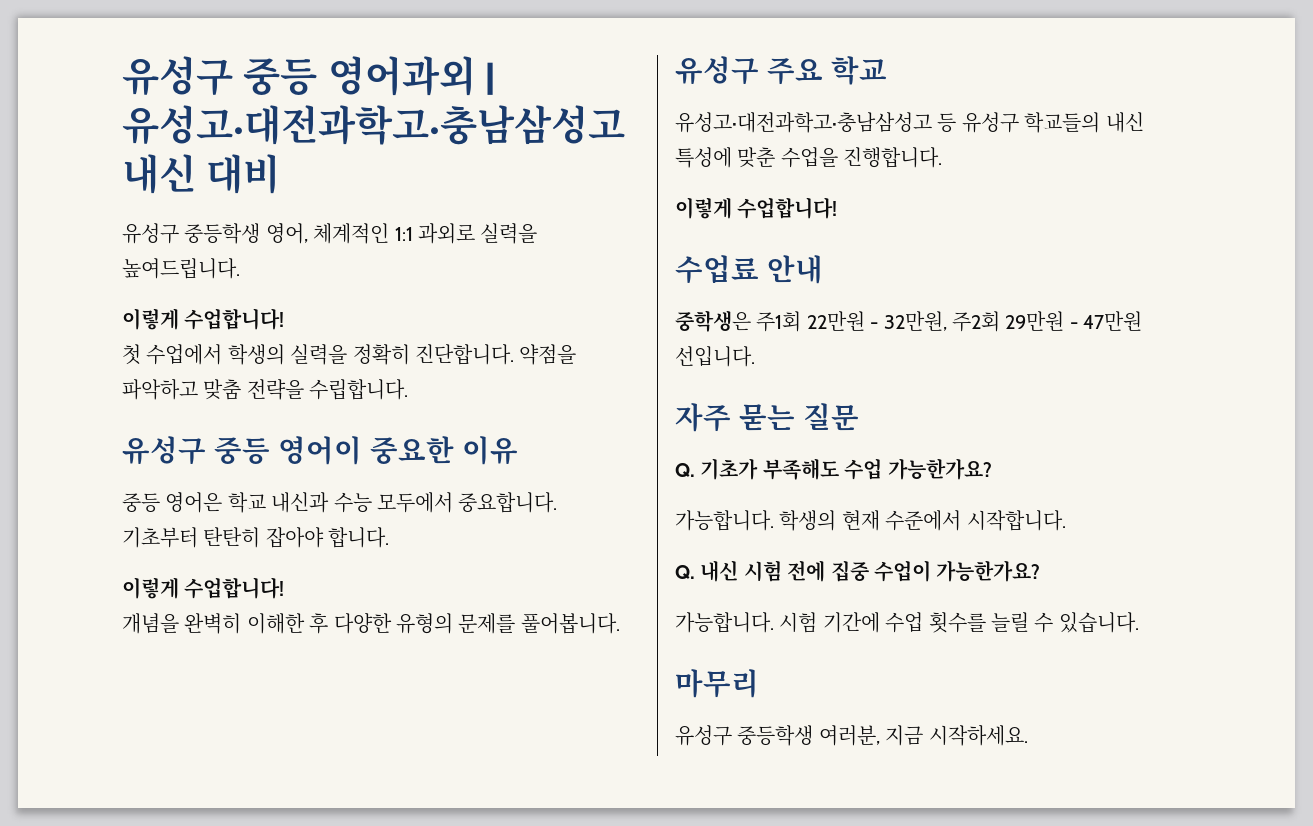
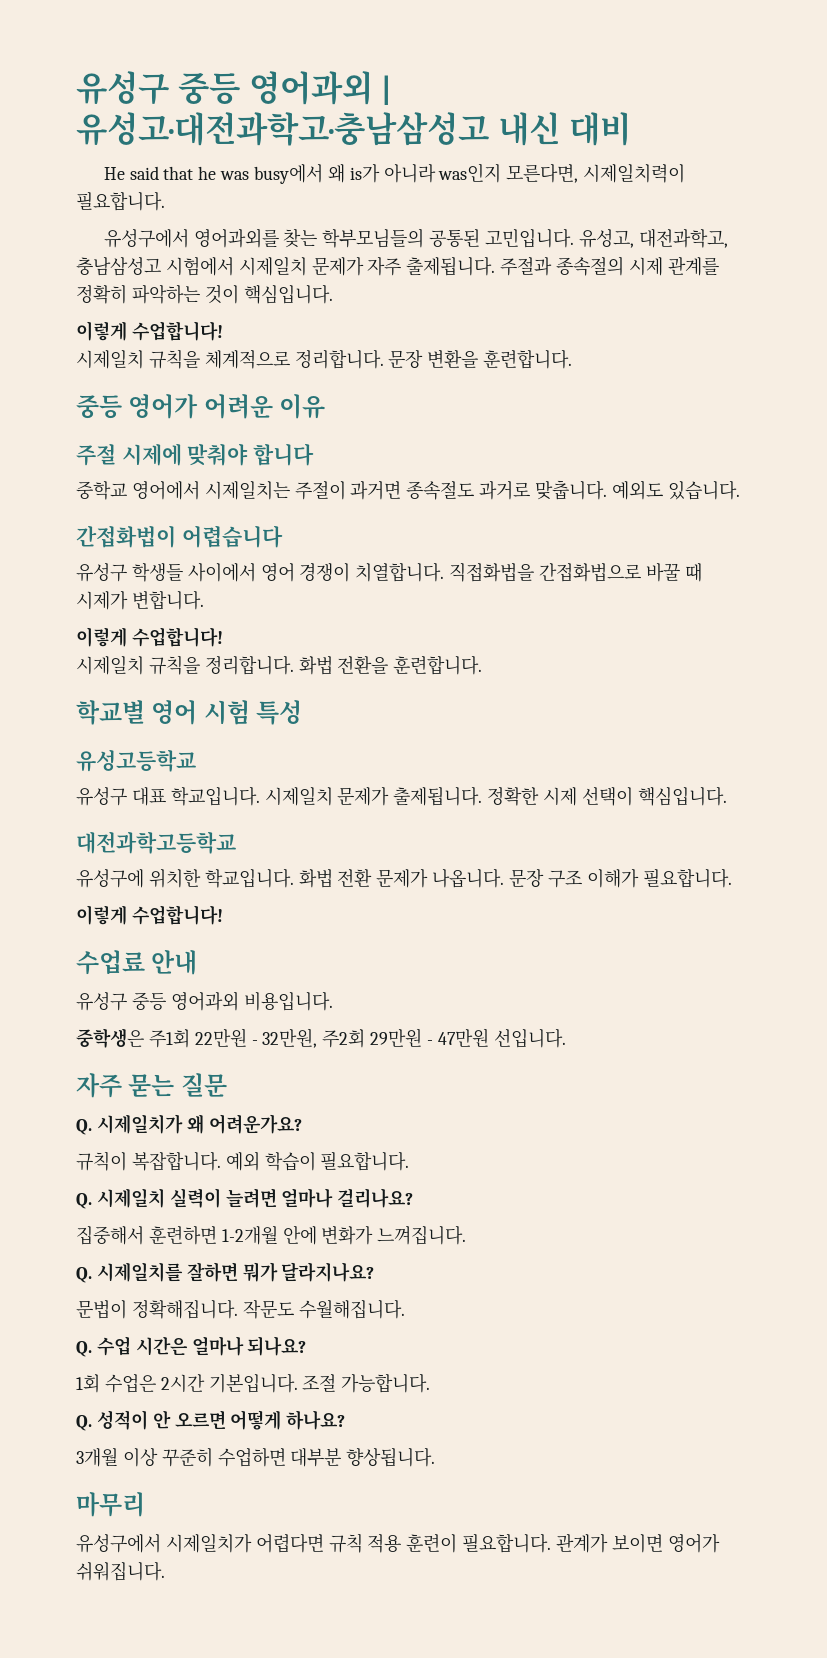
- 유성구 중등학생 영어, 체계적인 1:1 과외로 실력을 높여드립니다.
+ He said that he was busy에서 왜 is가 아니라 was인지 모른다면, 시제일치력이 필요합니다.
+ 유성구에서 영어과외를 찾는 학부모님들의 공통된 고민입니다. 유성고, 대전과학고, 충남삼성고 시험에서 시제일치 문제가 자주 출제됩니다. 주절과 종속절의 시제 관계를 정확히 파악하는 것이 핵심입니다.
  이렇게 수업합니다!
- 첫 수업에서 학생의 실력을 정확히 진단합니다. 약점을 파악하고 맞춤 전략을 수립합니다.
- 유성구 중등 영어이 중요한 이유
- 중등 영어은 학교 내신과 수능 모두에서 중요합니다. 기초부터 탄탄히 잡아야 합니다.
+ 시제일치 규칙을 체계적으로 정리합니다. 문장 변환을 훈련합니다.
+ 중등 영어가 어려운 이유
+ 주절 시제에 맞춰야 합니다
+ 중학교 영어에서 시제일치는 주절이 과거면 종속절도 과거로 맞춥니다. 예외도 있습니다.
+ 간접화법이 어렵습니다
+ 유성구 학생들 사이에서 영어 경쟁이 치열합니다. 직접화법을 간접화법으로 바꿀 때 시제가 변합니다.
  이렇게 수업합니다!
- 개념을 완벽히 이해한 후 다양한 유형의 문제를 풀어봅니다.
- 유성구 주요 학교
- 유성고·대전과학고·충남삼성고 등 유성구 학교들의 내신 특성에 맞춘 수업을 진행합니다.
+ 시제일치 규칙을 정리합니다. 화법 전환을 훈련합니다.
+ 학교별 영어 시험 특성
+ 유성고등학교
+ 유성구 대표 학교입니다. 시제일치 문제가 출제됩니다. 정확한 시제 선택이 핵심입니다.
+ 대전과학고등학교
+ 유성구에 위치한 학교입니다. 화법 전환 문제가 나옵니다. 문장 구조 이해가 필요합니다.
+ 유성구 중등 영어과외 비용입니다.
- Q. 기초가 부족해도 수업 가능한가요?
- 가능합니다. 학생의 현재 수준에서 시작합니다.
- Q. 내신 시험 전에 집중 수업이 가능한가요?
- 가능합니다. 시험 기간에 수업 횟수를 늘릴 수 있습니다.
+ Q. 시제일치가 왜 어려운가요?
+ 규칙이 복잡합니다. 예외 학습이 필요합니다.
+ Q. 시제일치 실력이 늘려면 얼마나 걸리나요?
+ 집중해서 훈련하면 1-2개월 안에 변화가 느껴집니다.
+ Q. 시제일치를 잘하면 뭐가 달라지나요?
+ 문법이 정확해집니다. 작문도 수월해집니다.
+ Q. 수업 시간은 얼마나 되나요?
+ 1회 수업은 2시간 기본입니다. 조절 가능합니다.
+ Q. 성적이 안 오르면 어떻게 하나요?
+ 3개월 이상 꾸준히 수업하면 대부분 향상됩니다.
  마무리
- 유성구 중등학생 여러분, 지금 시작하세요.
+ 유성구에서 시제일치가 어렵다면 규칙 적용 훈련이 필요합니다. 관계가 보이면 영어가 쉬워집니다.

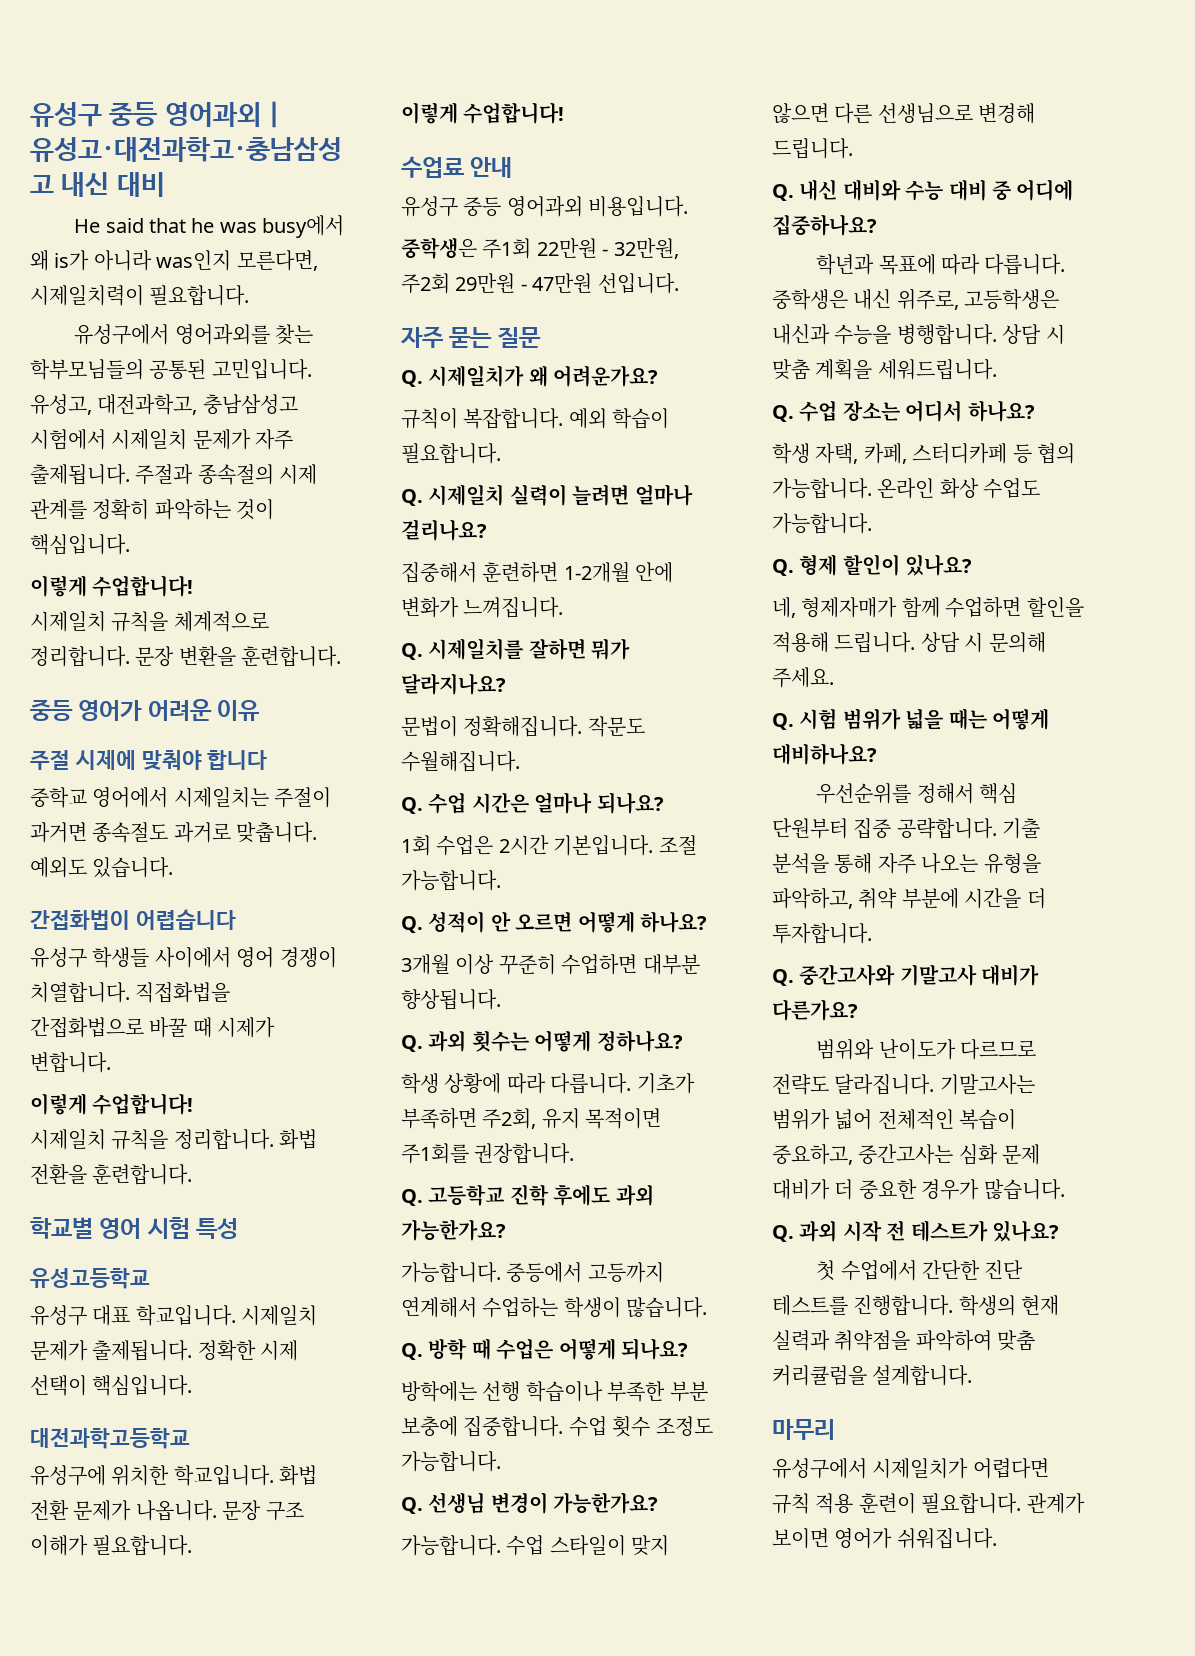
+ Q. 과외 횟수는 어떻게 정하나요?
+ 학생 상황에 따라 다릅니다. 기초가 부족하면 주2회, 유지 목적이면 주1회를 권장합니다.
+ Q. 고등학교 진학 후에도 과외 가능한가요?
+ 가능합니다. 중등에서 고등까지 연계해서 수업하는 학생이 많습니다.
+ Q. 방학 때 수업은 어떻게 되나요?
+ 방학에는 선행 학습이나 부족한 부분 보충에 집중합니다. 수업 횟수 조정도 가능합니다.
+ Q. 선생님 변경이 가능한가요?
+ 가능합니다. 수업 스타일이 맞지 않으면 다른 선생님으로 변경해 드립니다.
+ Q. 내신 대비와 수능 대비 중 어디에 집중하나요?
+ 학년과 목표에 따라 다릅니다. 중학생은 내신 위주로, 고등학생은 내신과 수능을 병행합니다. 상담 시 맞춤 계획을 세워드립니다.
+ Q. 수업 장소는 어디서 하나요?
+ 학생 자택, 카페, 스터디카페 등 협의 가능합니다. 온라인 화상 수업도 가능합니다.
+ Q. 형제 할인이 있나요?
+ 네, 형제자매가 함께 수업하면 할인을 적용해 드립니다. 상담 시 문의해 주세요.
+ Q. 시험 범위가 넓을 때는 어떻게 대비하나요?
+ 우선순위를 정해서 핵심 단원부터 집중 공략합니다. 기출 분석을 통해 자주 나오는 유형을 파악하고, 취약 부분에 시간을 더 투자합니다.
+ Q. 중간고사와 기말고사 대비가 다른가요?
+ 범위와 난이도가 다르므로 전략도 달라집니다. 기말고사는 범위가 넓어 전체적인 복습이 중요하고, 중간고사는 심화 문제 대비가 더 중요한 경우가 많습니다.
+ Q. 과외 시작 전 테스트가 있나요?
+ 첫 수업에서 간단한 진단 테스트를 진행합니다. 학생의 현재 실력과 취약점을 파악하여 맞춤 커리큘럼을 설계합니다.

